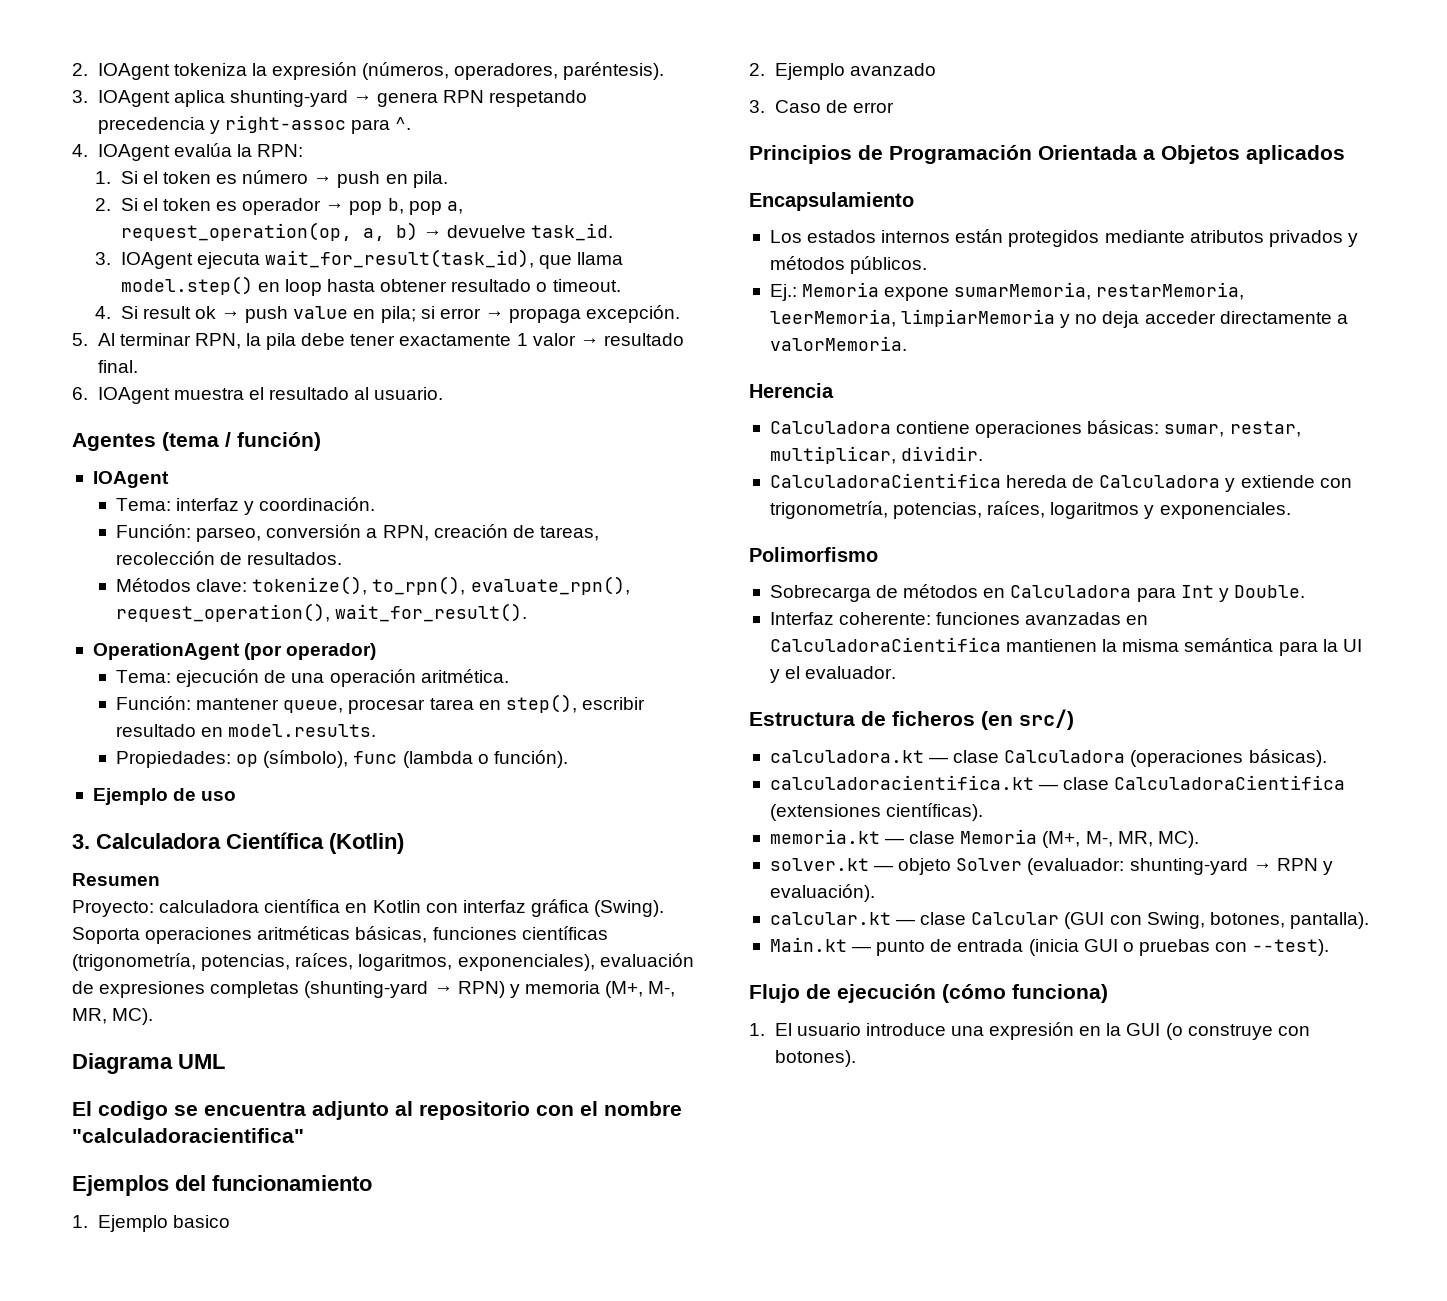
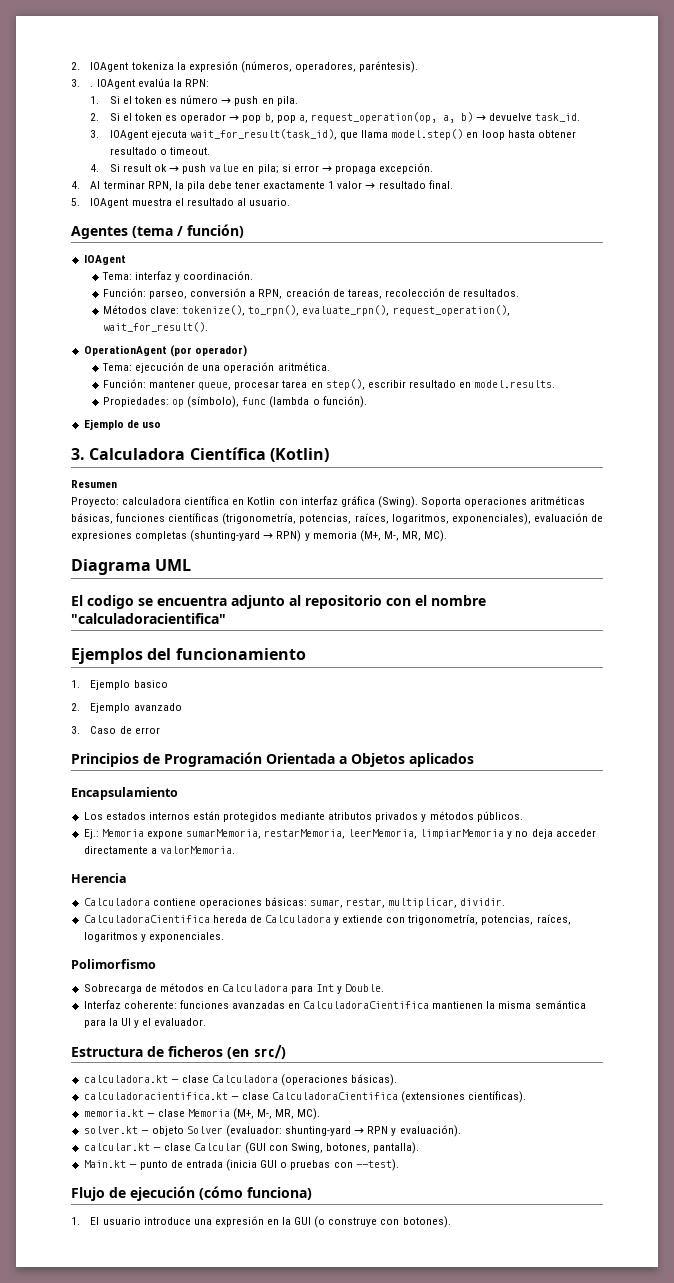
- 3. IOAgent aplica shunting-yard → genera RPN respetando precedencia y right-assoc para ^.
- 4. IOAgent evalúa la RPN:
+ 3. . IOAgent evalúa la RPN:
- 5. Al terminar RPN, la pila debe tener exactamente 1 valor → resultado final.
+ 4. Al terminar RPN, la pila debe tener exactamente 1 valor → resultado final.
- 6. IOAgent muestra el resultado al usuario.
+ 5. IOAgent muestra el resultado al usuario.

